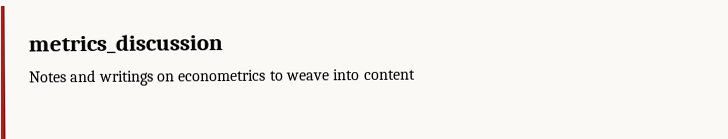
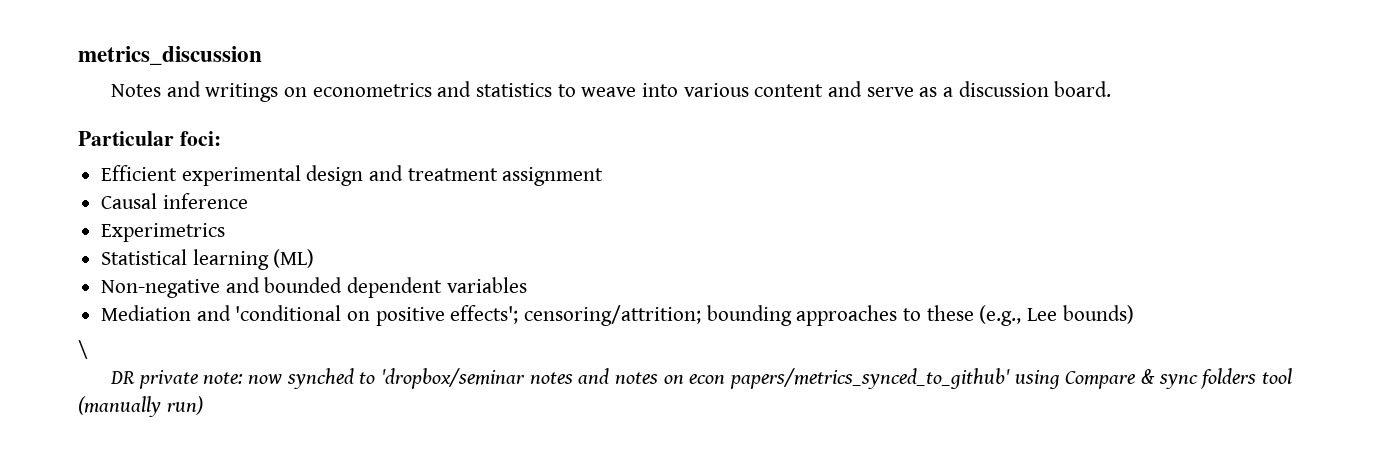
- Notes and writings on econometrics to weave into content
+ Notes and writings on econometrics and statistics to weave into various content and serve as a discussion board.
+ Particular foci:
+ Efficient experimental design and treatment assignment
+ Causal inference
+ Experimetrics
+ Statistical learning (ML)
+ Non-negative and bounded dependent variables
+ Mediation and 'conditional on positive effects'; censoring/attrition; bounding approaches to these (e.g., Lee bounds)
+ \
+ DR private note: now synched to 'dropbox/seminar notes and notes on econ papers/metrics_synced_to_github' using Compare & sync folders tool (manually run)

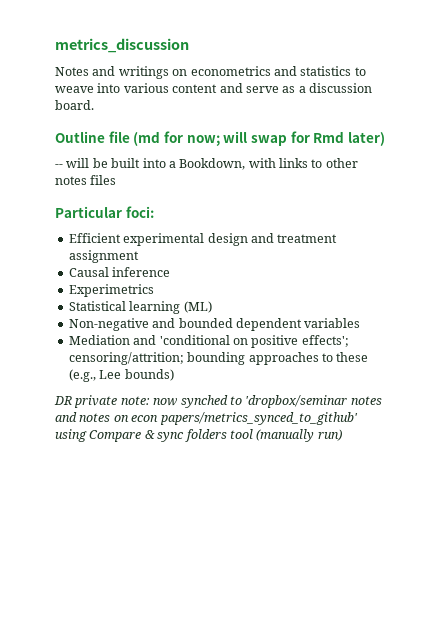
+ Outline file (md for now; will swap for Rmd later)
+ -- will be built into a Bookdown, with links to other notes files
- \

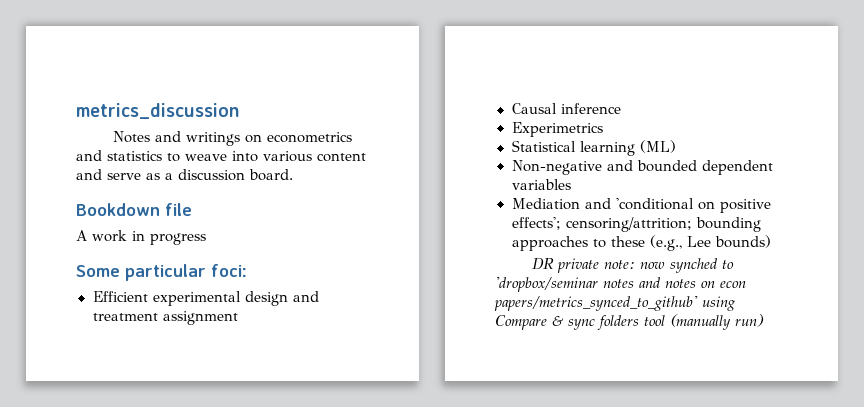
- Outline file (md for now; will swap for Rmd later)
- -- will be built into a Bookdown, with links to other notes files
- Particular foci:
+ Bookdown file
+ A work in progress
+ Some particular foci:

